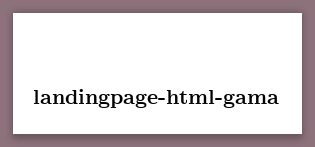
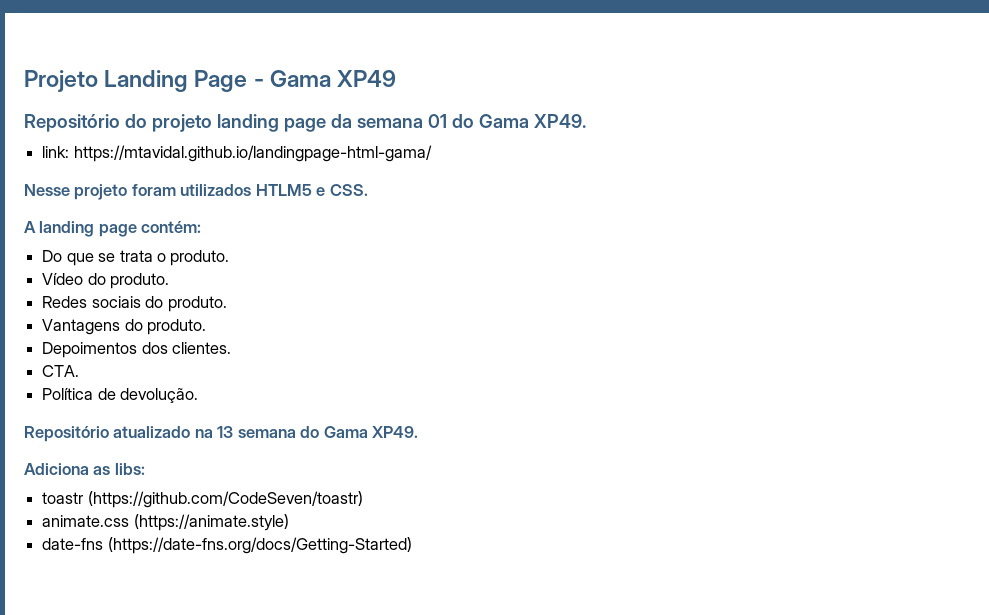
- landingpage-html-gama
+ Projeto Landing Page - Gama XP49
+ Repositório do projeto landing page da semana 01 do Gama XP49.
+ link: https://mtavidal.github.io/landingpage-html-gama/
+ Nesse projeto foram utilizados HTLM5 e CSS.
+ A landing page contém:
+ Do que se trata o produto.
+ Vídeo do produto.
+ Redes sociais do produto.
+ Vantagens do produto.
+ Depoimentos dos clientes.
+ CTA.
+ Política de devolução.
+ Repositório atualizado na 13 semana do Gama XP49.
+ Adiciona as libs:
+ toastr (https://github.com/CodeSeven/toastr)
+ animate.css (https://animate.style)
+ date-fns (https://date-fns.org/docs/Getting-Started)

